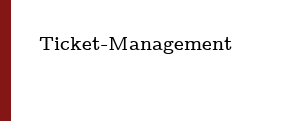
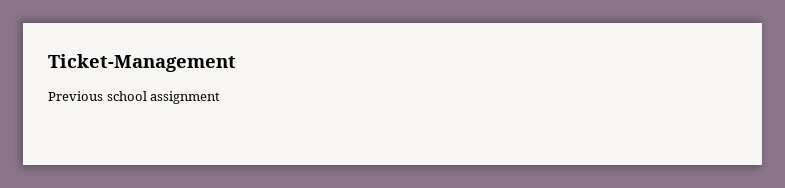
+ Previous school assignment

